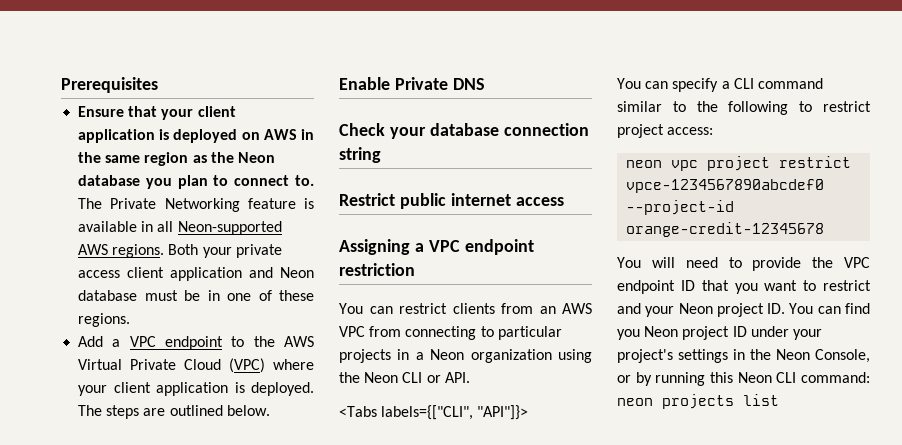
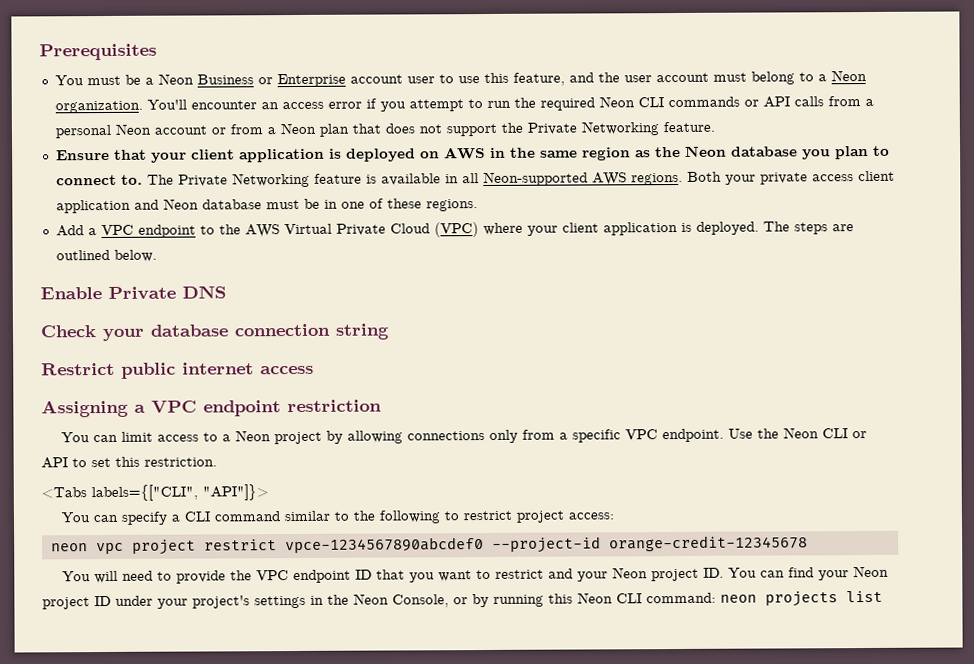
+ You must be a Neon Business or Enterprise account user to use this feature, and the user account must belong to a Neon organization. You'll encounter an access error if you attempt to run the required Neon CLI commands or API calls from a personal Neon account or from a Neon plan that does not support the Private Networking feature.
- You can restrict clients from an AWS VPC from connecting to particular projects in a Neon organization using the Neon CLI or API.
+ You can limit access to a Neon project by allowing connections only from a specific VPC endpoint. Use the Neon CLI or API to set this restriction.
- You will need to provide the VPC endpoint ID that you want to restrict and your Neon project ID. You can find you Neon project ID under your project's settings in the Neon Console, or by running this Neon CLI command: neon projects list
+ You will need to provide the VPC endpoint ID that you want to restrict and your Neon project ID. You can find your Neon project ID under your project's settings in the Neon Console, or by running this Neon CLI command: neon projects list

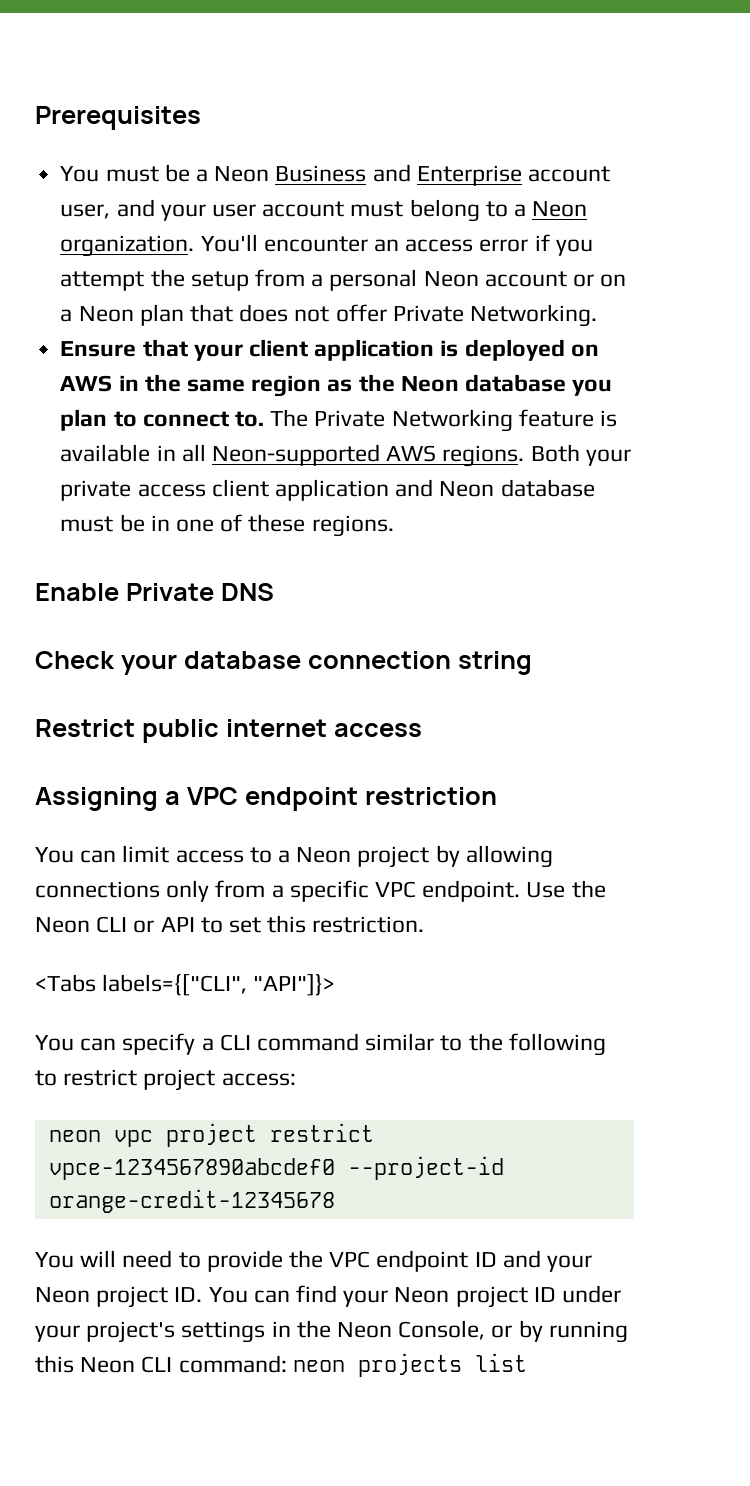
- You must be a Neon Business or Enterprise account user to use this feature, and the user account must belong to a Neon organization.
+ You must be a Neon Business and Enterprise account user, and your user account must belong to a Neon organization.
- You'll encounter an access error if you attempt to run the required Neon CLI commands or API calls from a personal Neon account or from a Neon plan that does not support the Private Networking feature.
+ You'll encounter an access error if you attempt the setup from a personal Neon account or on a Neon plan that does not offer Private Networking.
- Add a VPC endpoint to the AWS Virtual Private Cloud (VPC) where your client application is deployed. The steps are outlined below.
- You will need to provide the VPC endpoint ID that you want to restrict and your Neon project ID. You can find your Neon project ID under your project's settings in the Neon Console, or by running this Neon CLI command: neon projects list
+ You will need to provide the VPC endpoint ID and your Neon project ID. You can find your Neon project ID under your project's settings in the Neon Console, or by running this Neon CLI command: neon projects list

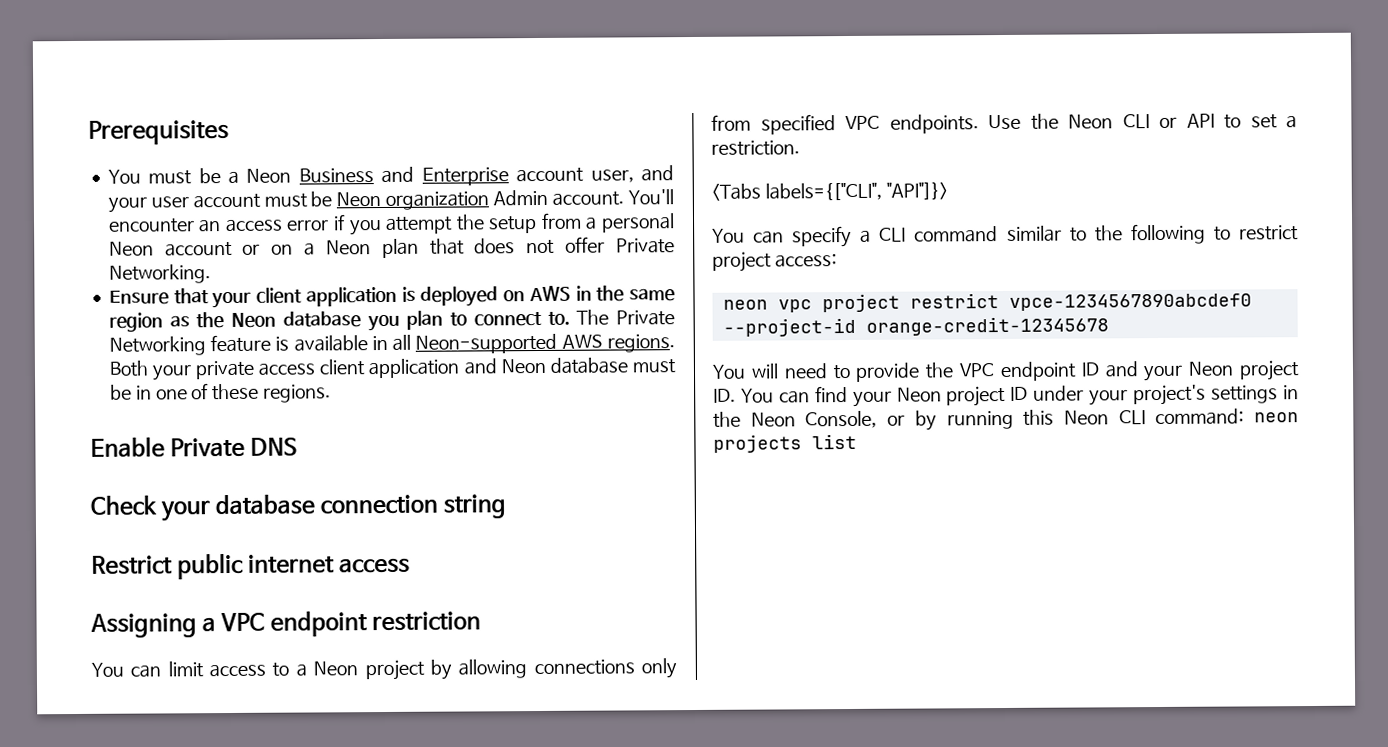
- You must be a Neon Business and Enterprise account user, and your user account must belong to a Neon organization.
+ You must be a Neon Business and Enterprise account user, and your user account must be Neon organization Admin account.
- You can limit access to a Neon project by allowing connections only from a specific VPC endpoint.
+ You can limit access to a Neon project by allowing connections only from specified VPC endpoints.
- Use the Neon CLI or API to set this restriction.
+ Use the Neon CLI or API to set a restriction.

